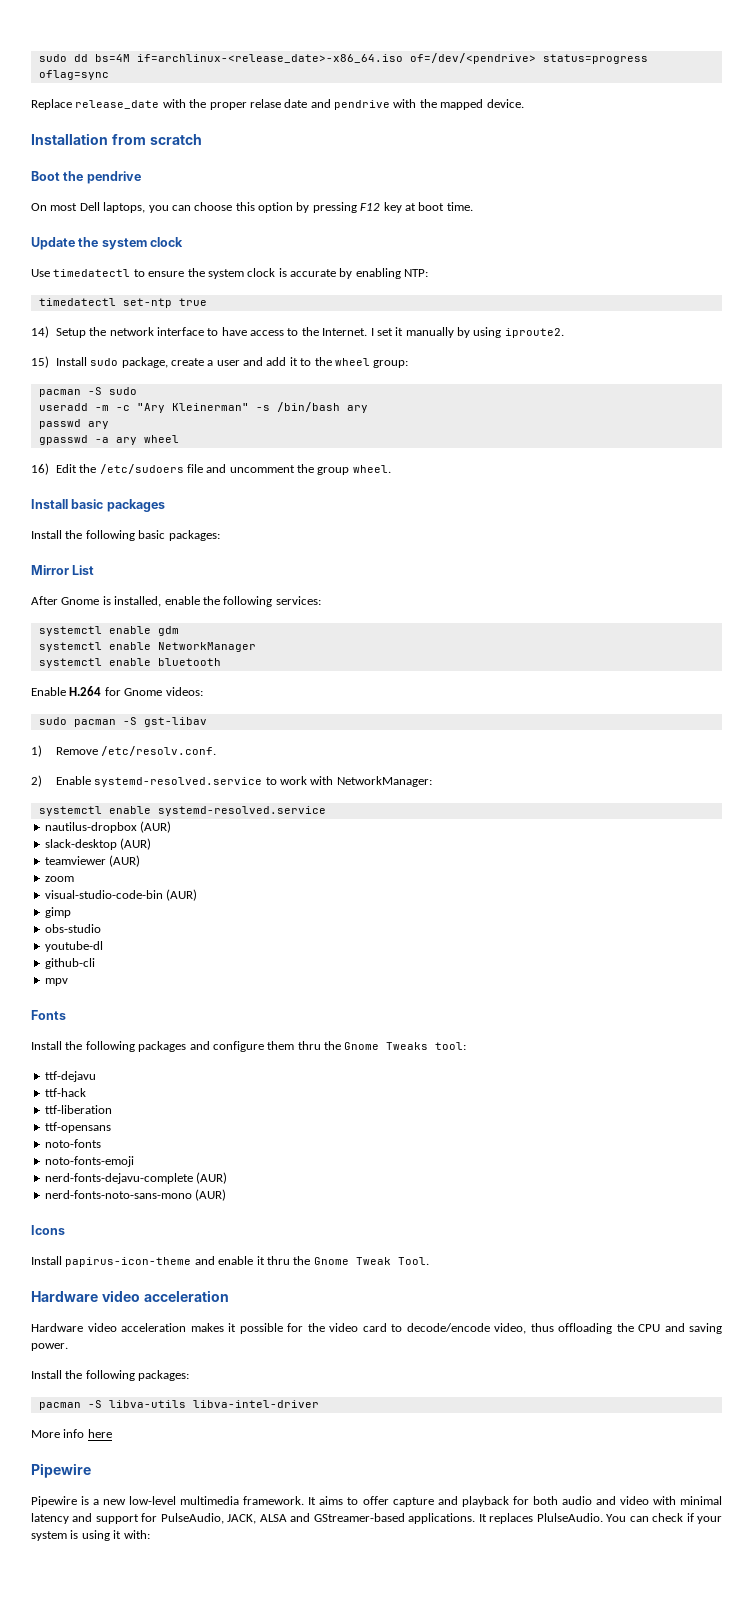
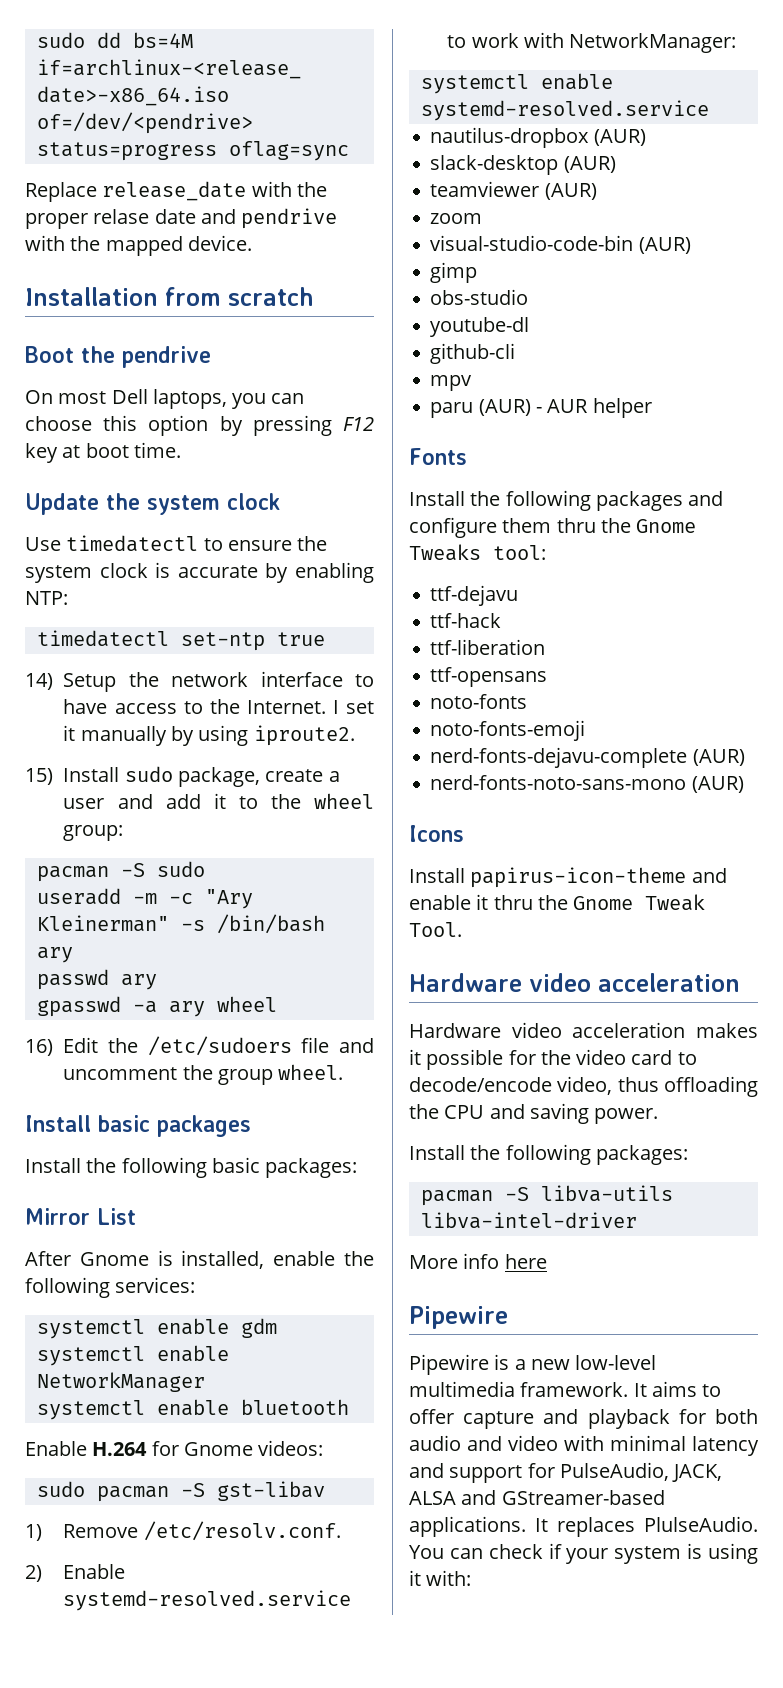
+ paru (AUR) - AUR helper

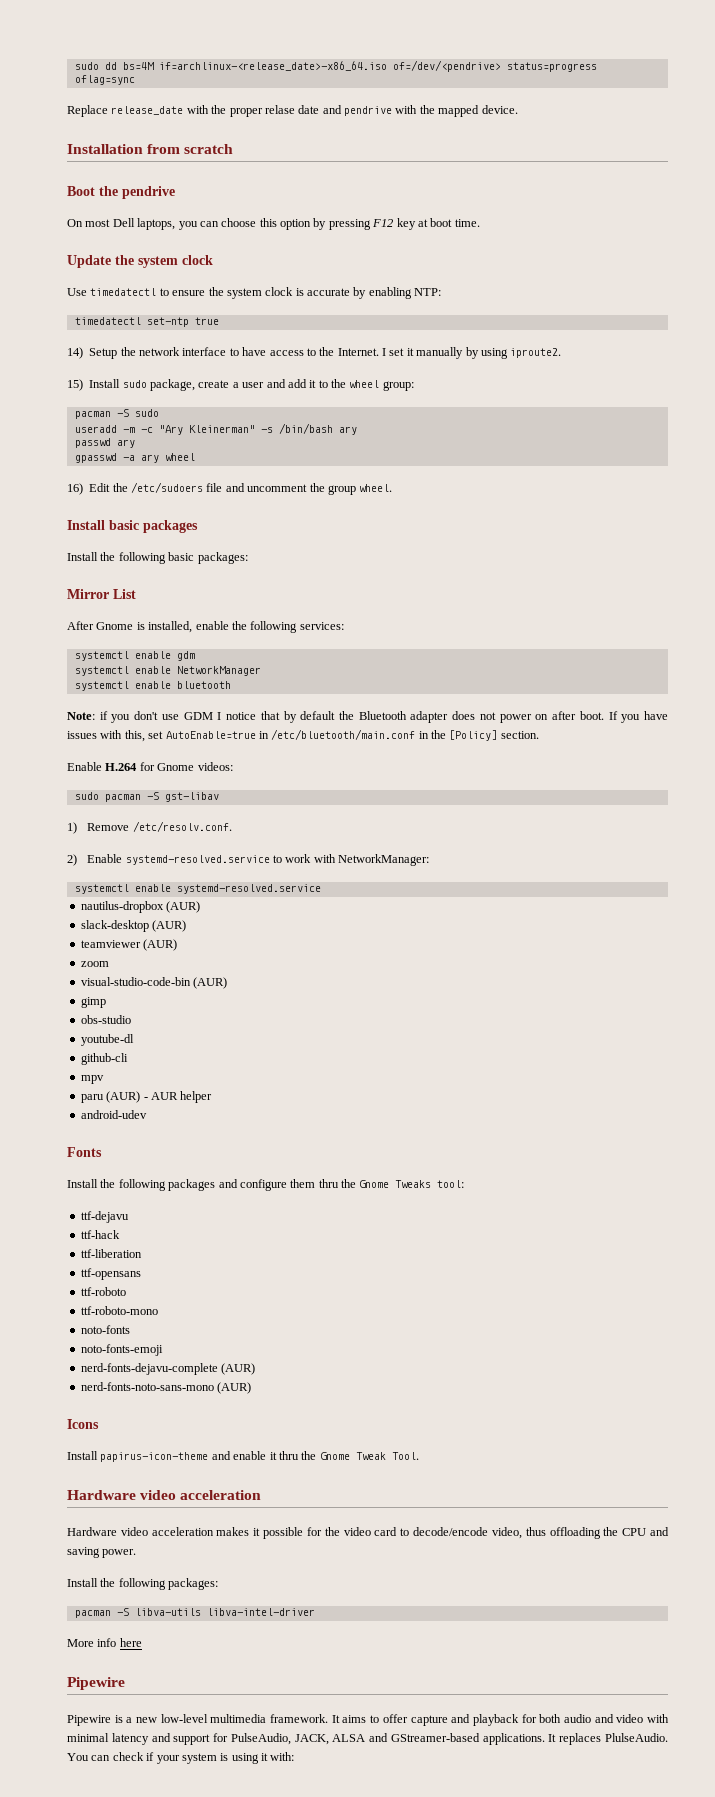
+ Note: if you don't use GDM I notice that by default the Bluetooth adapter does not power on after boot. If you have issues with this, set AutoEnable=true in /etc/bluetooth/main.conf in the [Policy] section.
+ android-udev
+ ttf-roboto
+ ttf-roboto-mono

